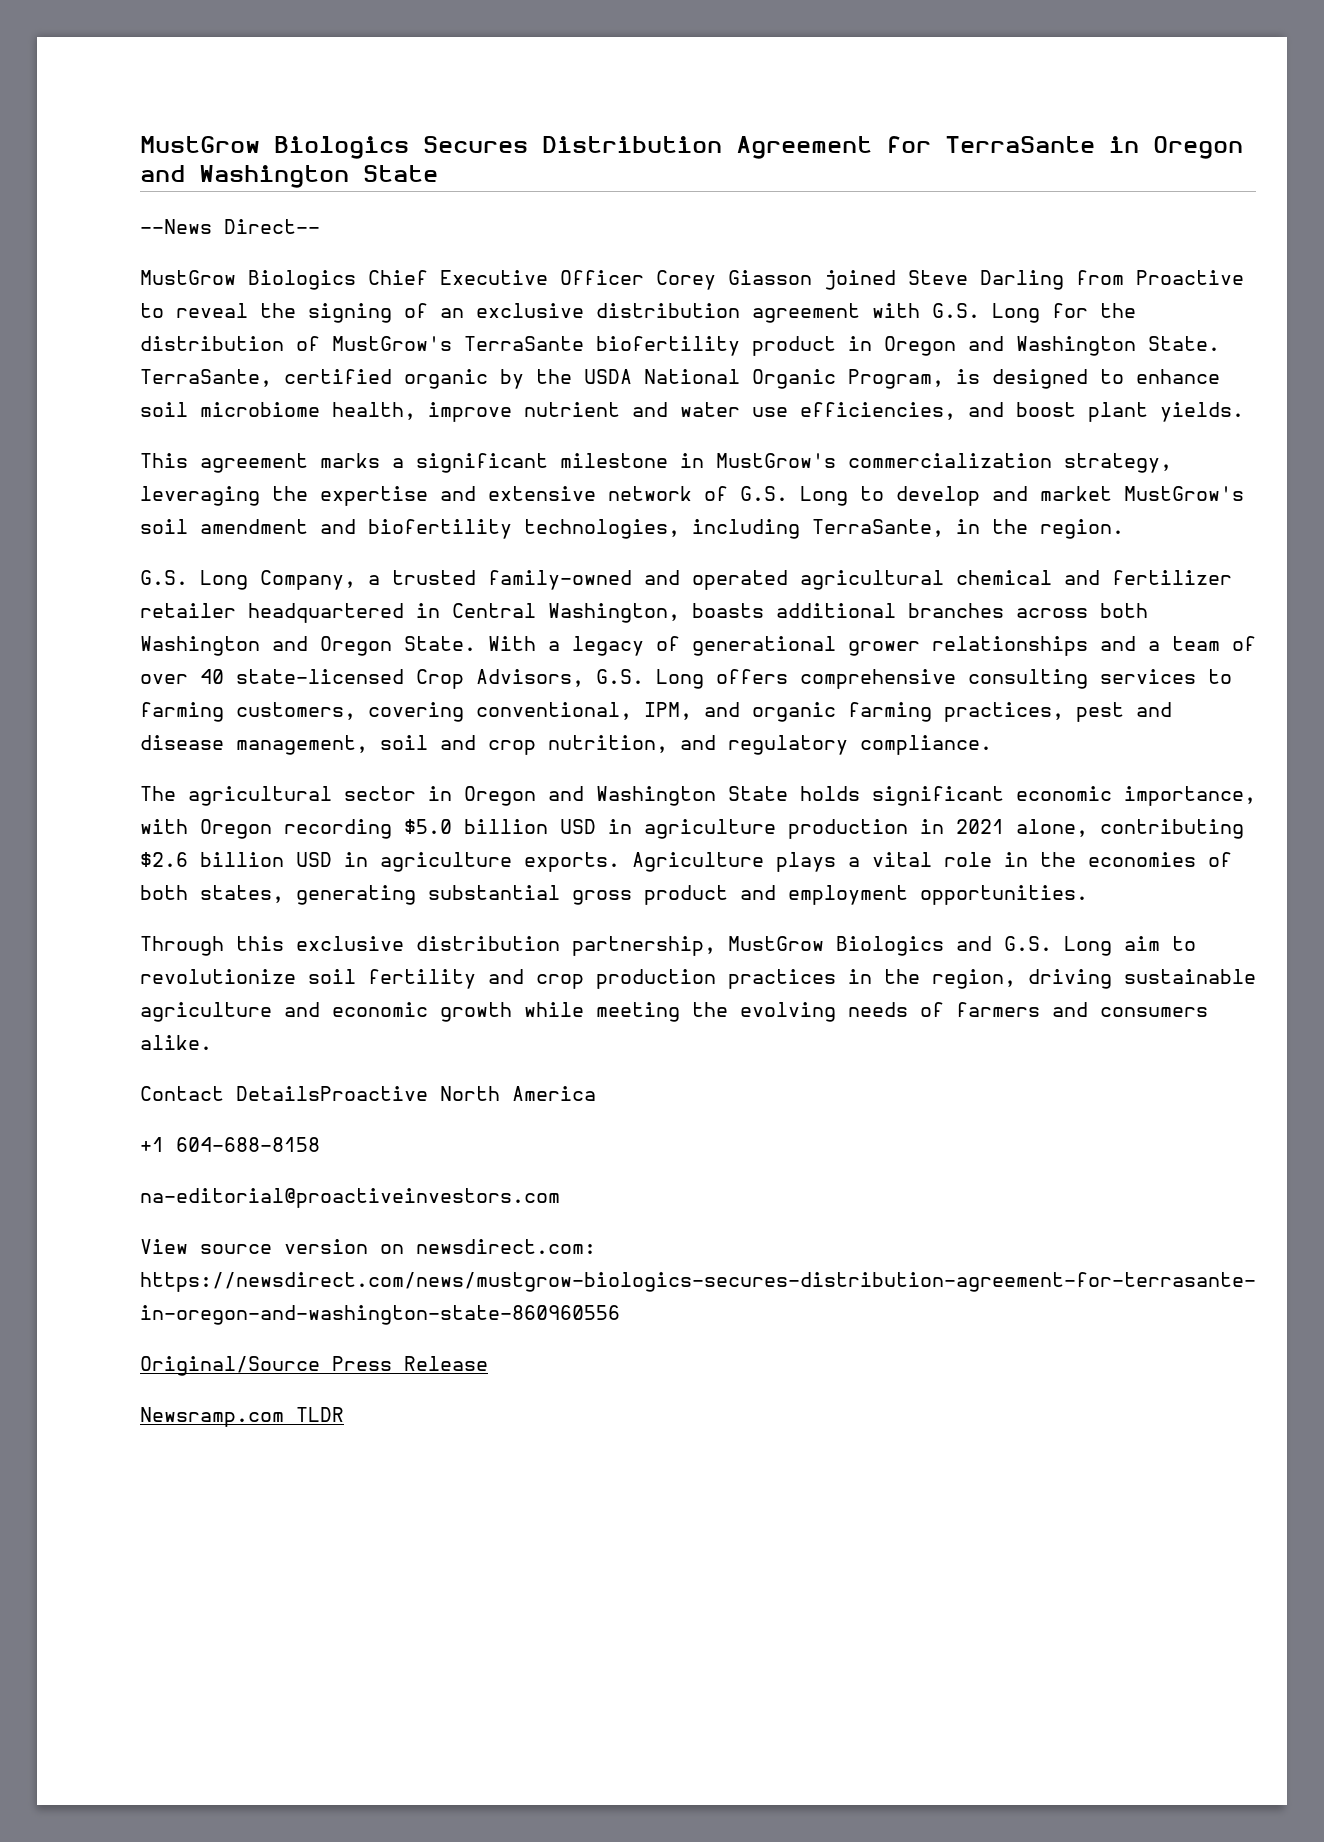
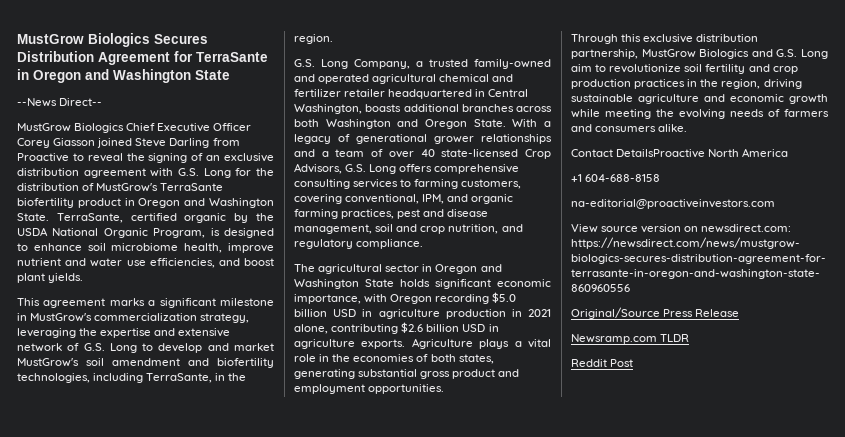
+ Reddit Post

